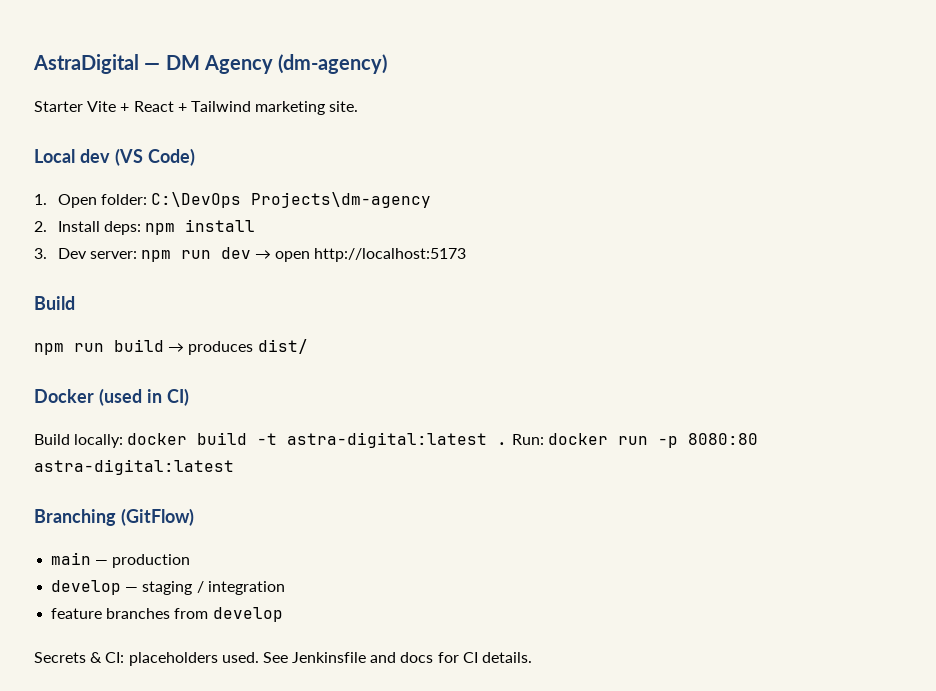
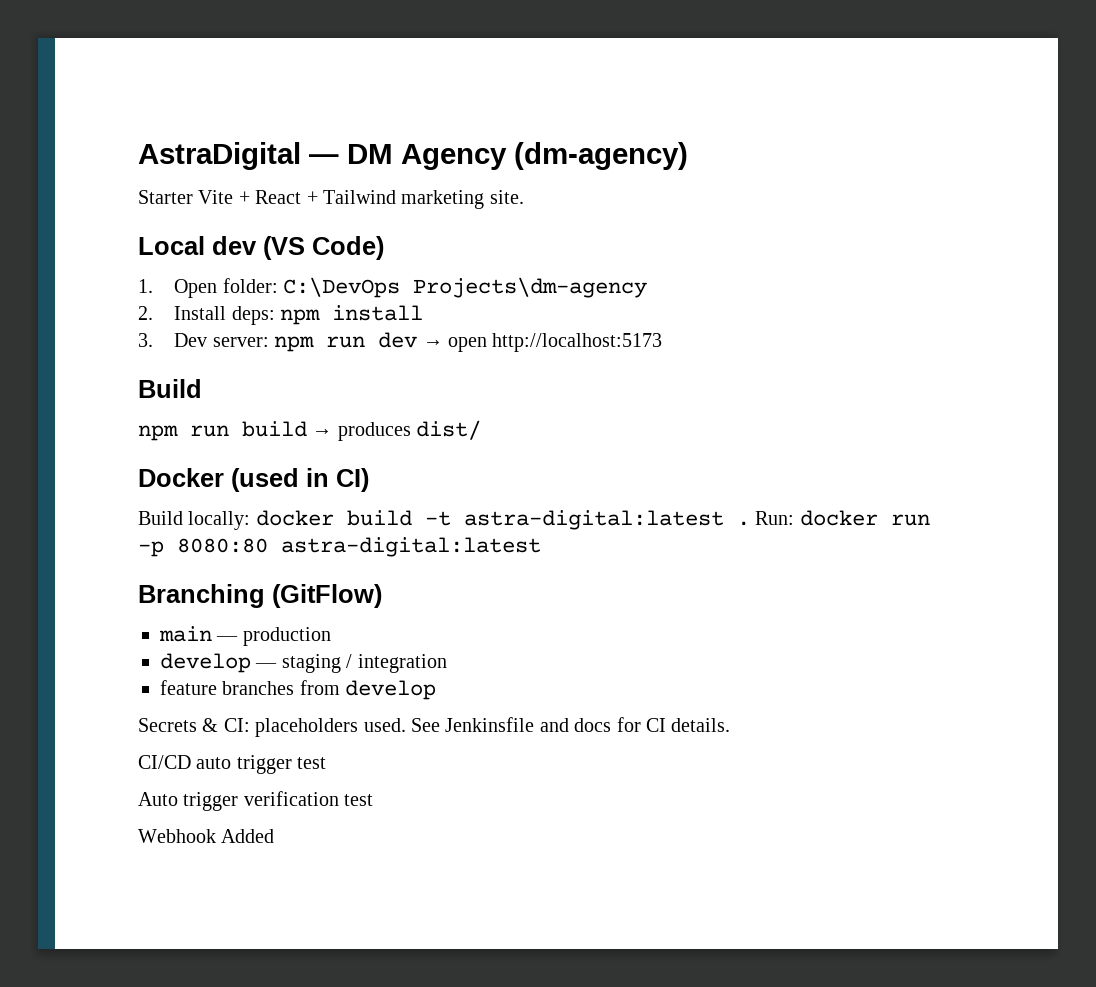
+ CI/CD auto trigger test
+ Auto trigger verification test
+ Webhook Added

